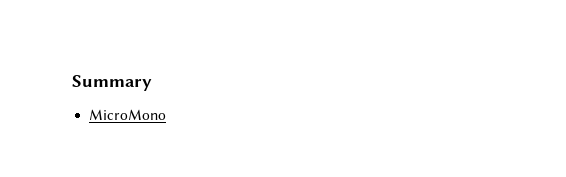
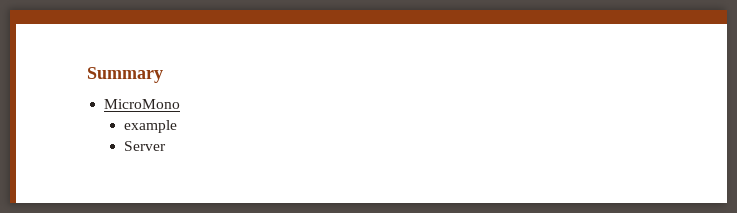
+ example
+ Server

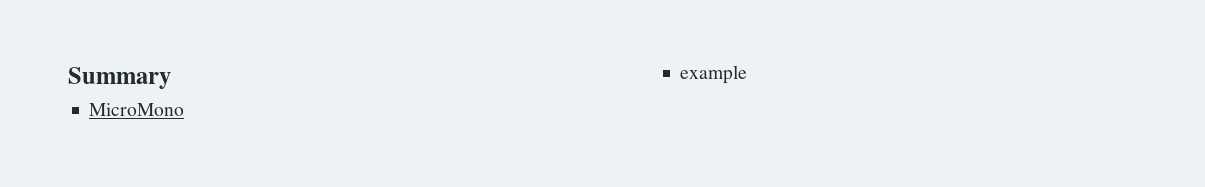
- Server

